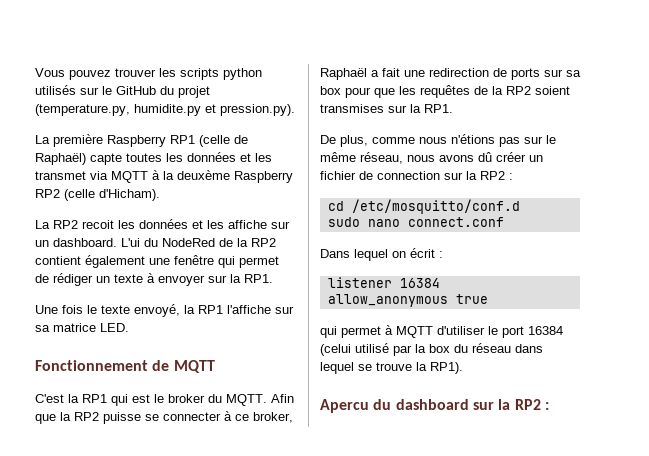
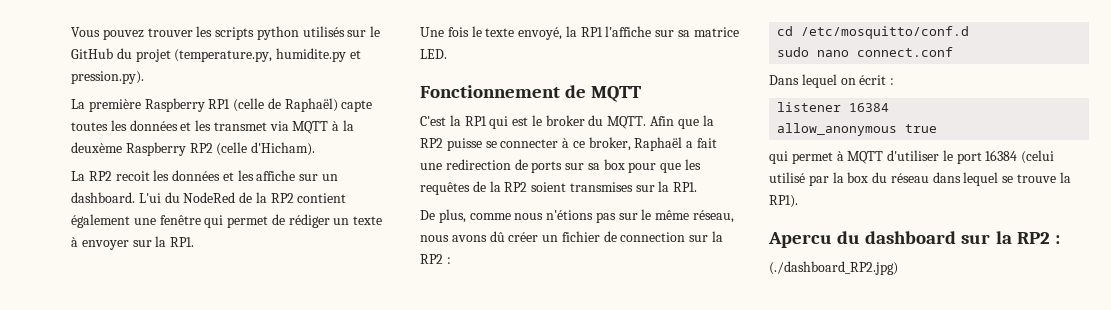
+ (./dashboard_RP2.jpg)

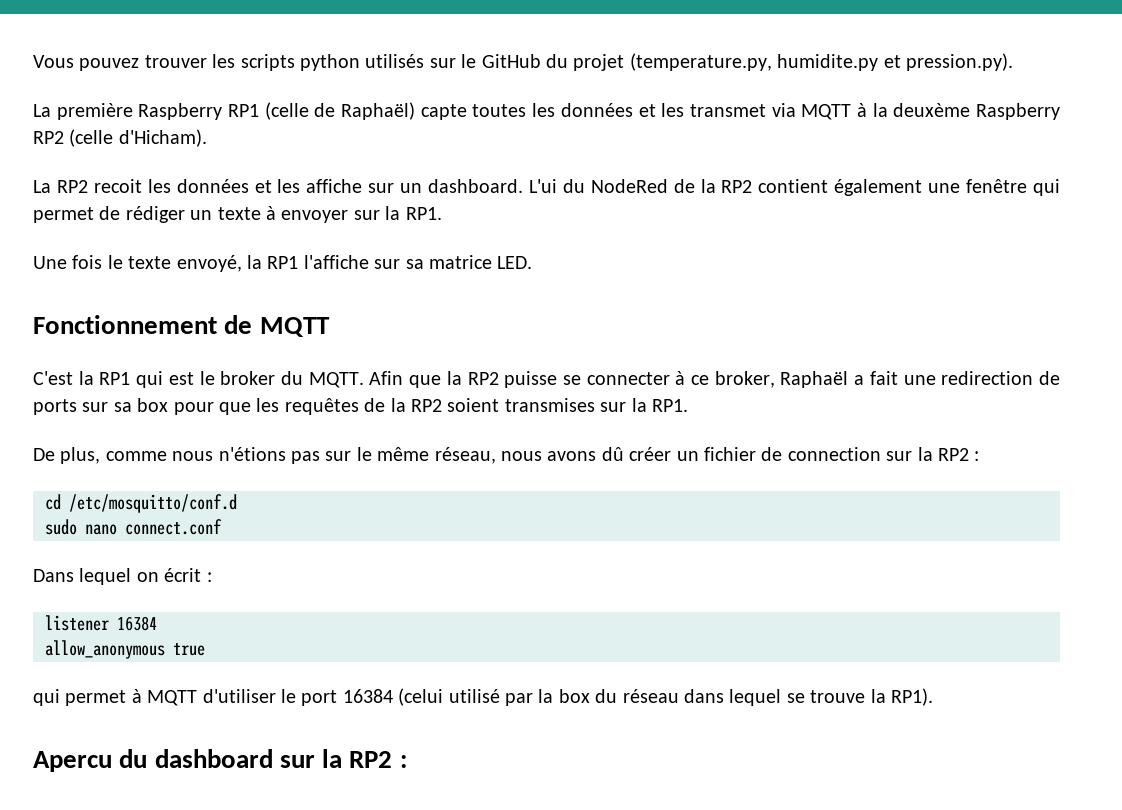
- (./dashboard_RP2.jpg)

